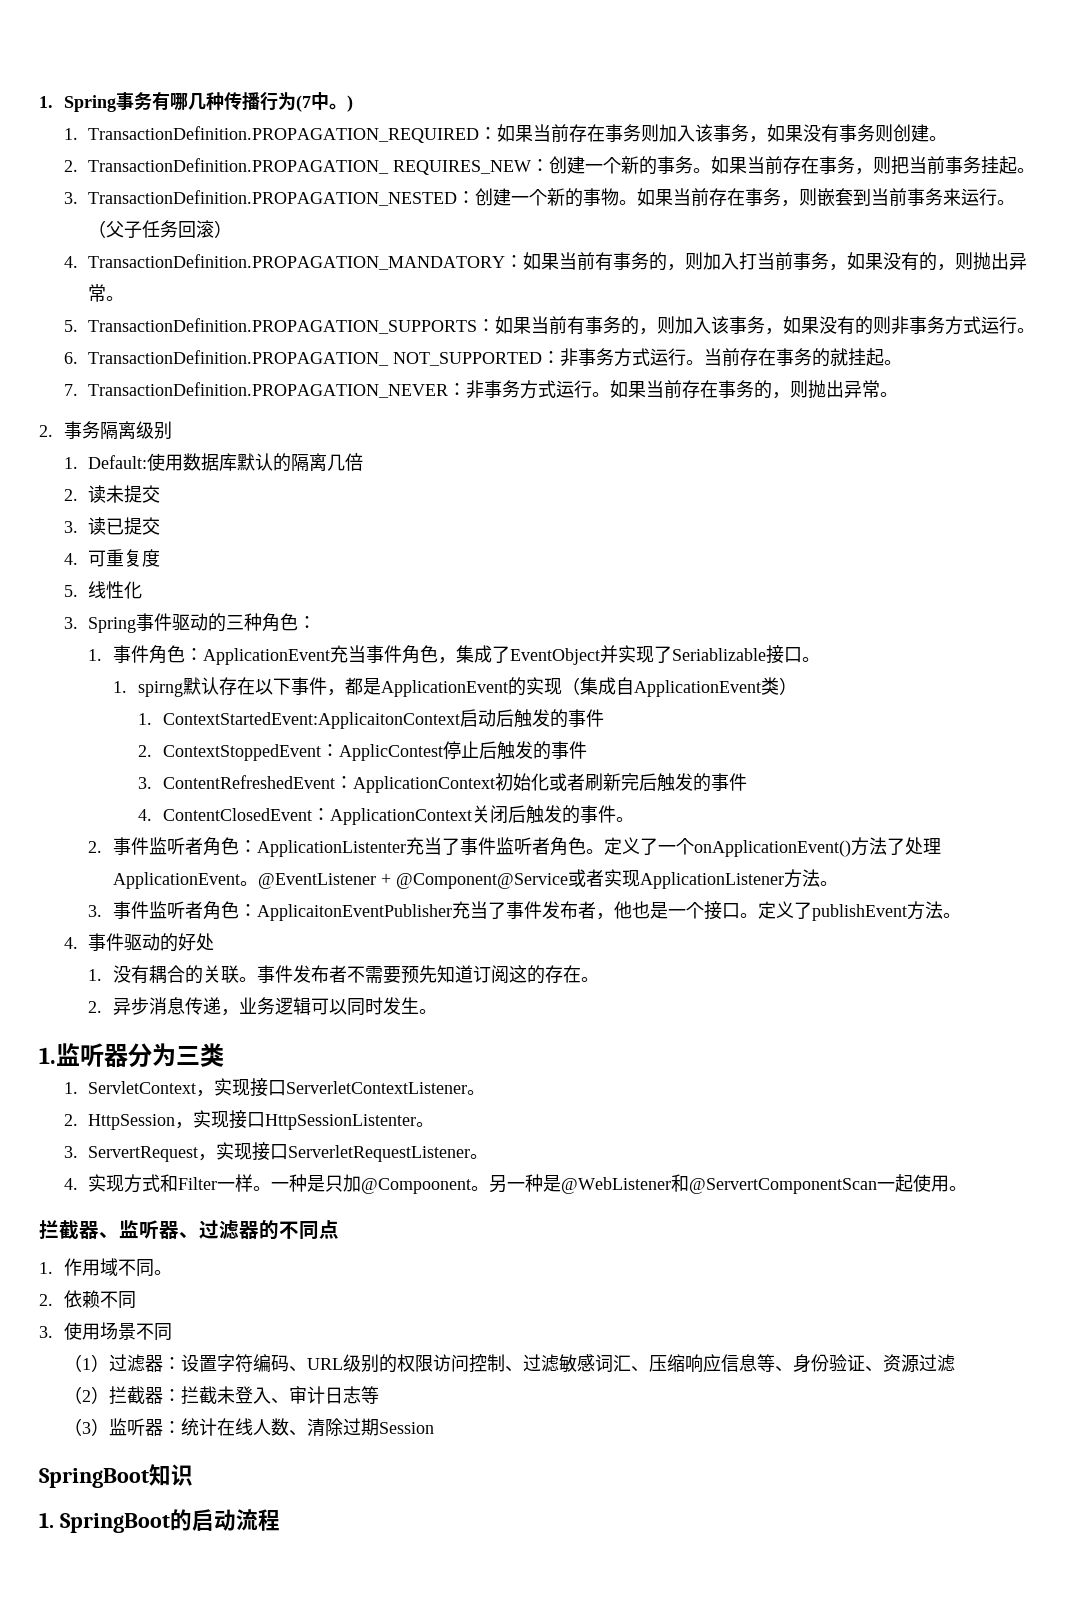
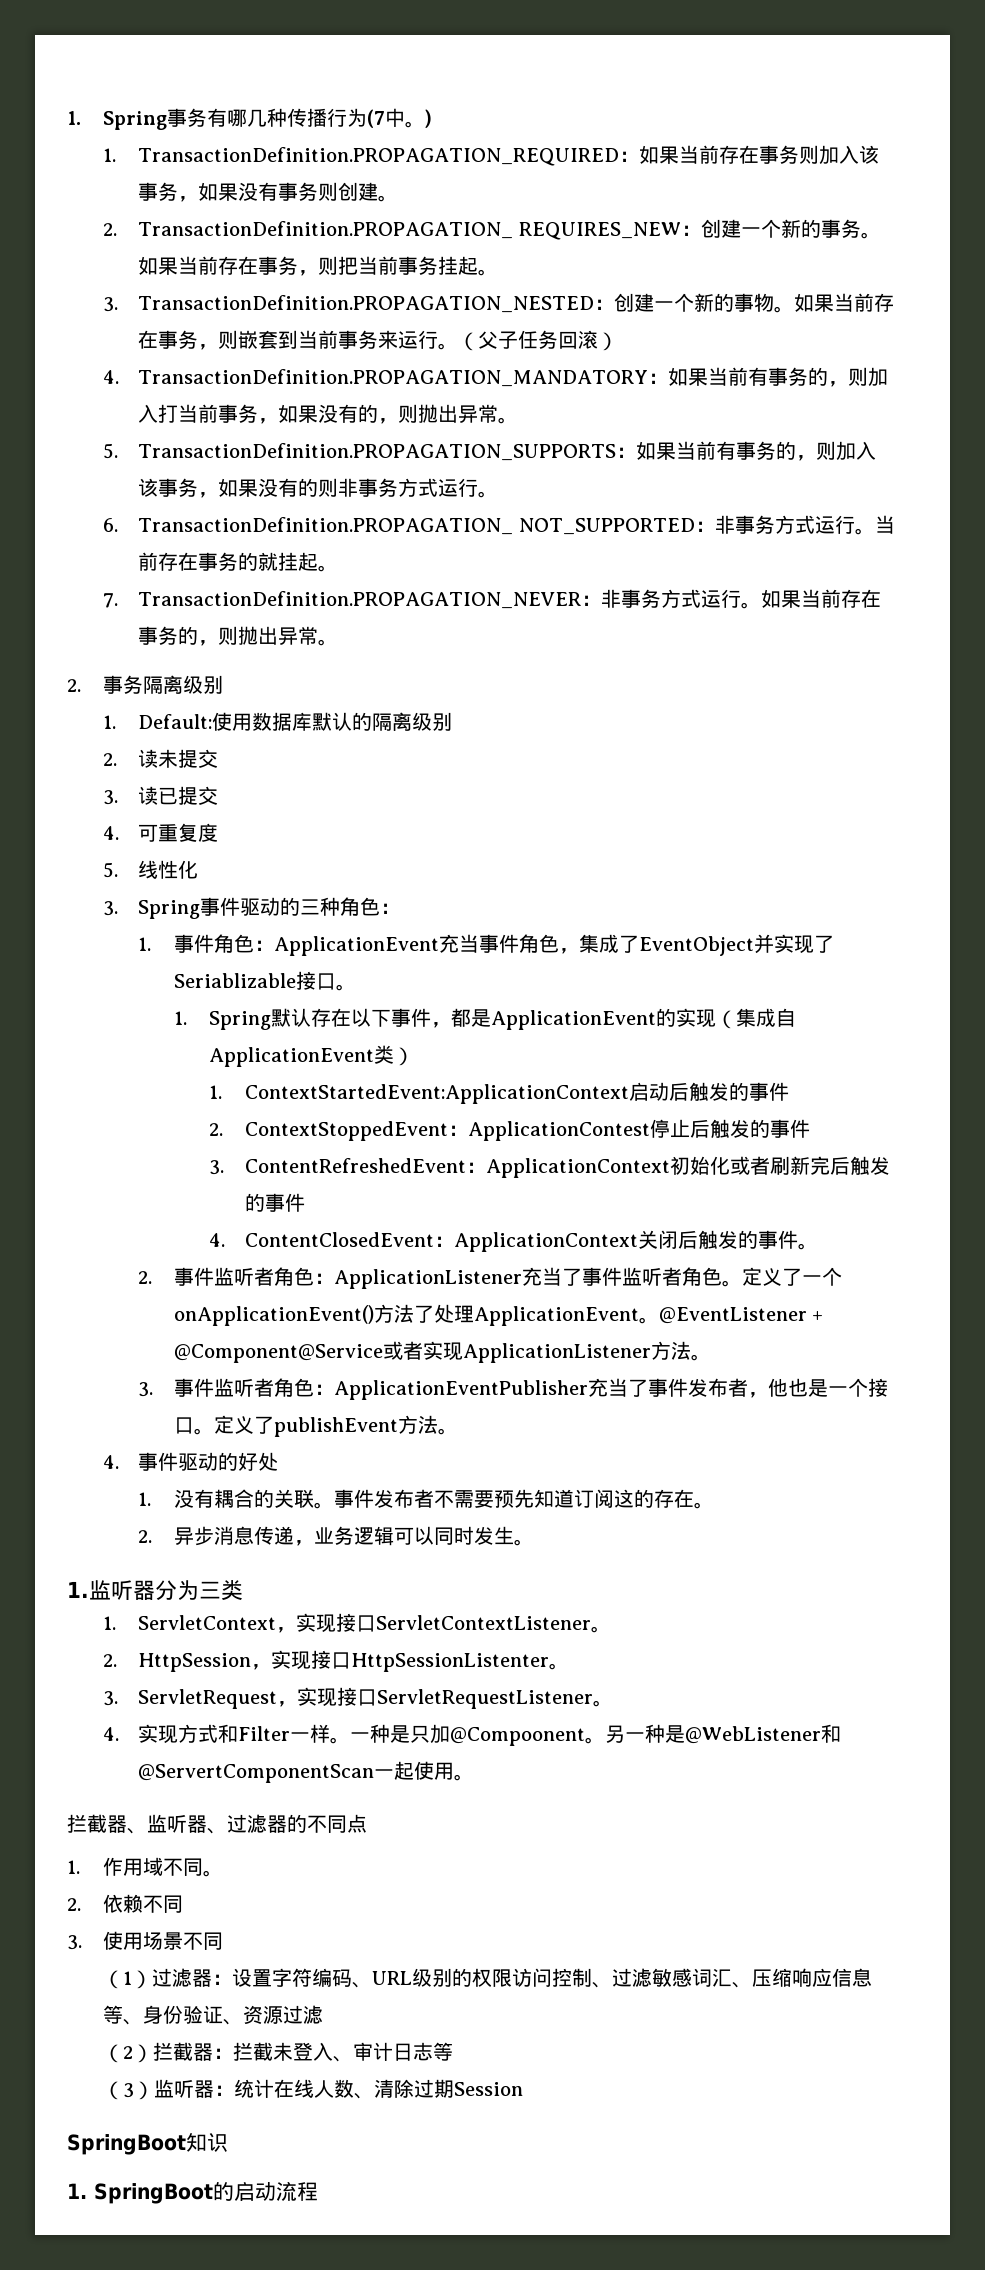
- 1. Default:使用数据库默认的隔离几倍
+ 1. Default:使用数据库默认的隔离级别
- 1. spirng默认存在以下事件，都是ApplicationEvent的实现（集成自ApplicationEvent类）
+ 1. Spring默认存在以下事件，都是ApplicationEvent的实现（集成自ApplicationEvent类）
- 1. ContextStartedEvent:ApplicaitonContext启动后触发的事件
+ 1. ContextStartedEvent:ApplicationContext启动后触发的事件
- 2. ContextStoppedEvent：ApplicContest停止后触发的事件
+ 2. ContextStoppedEvent：ApplicationContest停止后触发的事件
- 2.事件监听者角色：ApplicationListenter充当了事件监听者角色。
+ 2.事件监听者角色：ApplicationListener充当了事件监听者角色。
- 3.事件监听者角色：ApplicaitonEventPublisher充当了事件发布者，他也是一个接口。
+ 3.事件监听者角色：ApplicationEventPublisher充当了事件发布者，他也是一个接口。
- 1. ServletContext，实现接口ServerletContextListener。
+ 1. ServletContext，实现接口ServletContextListener。
- 3. ServertRequest，实现接口ServerletRequestListener。
+ 3. ServletRequest，实现接口ServletRequestListener。

